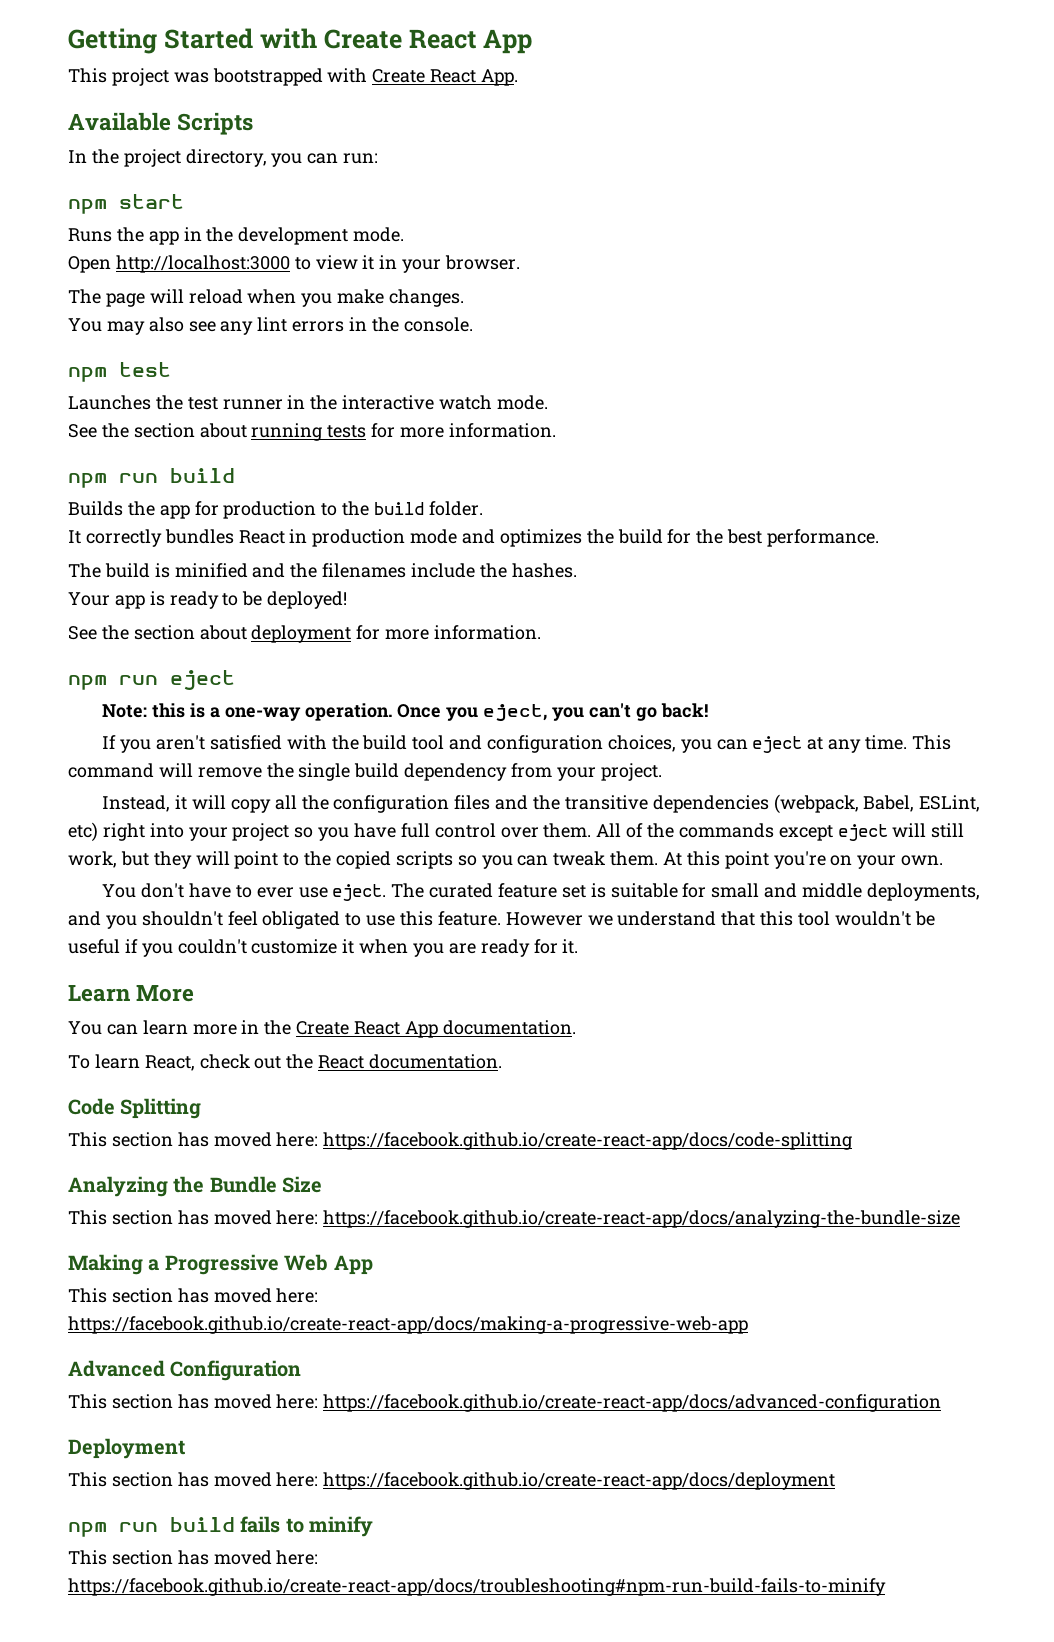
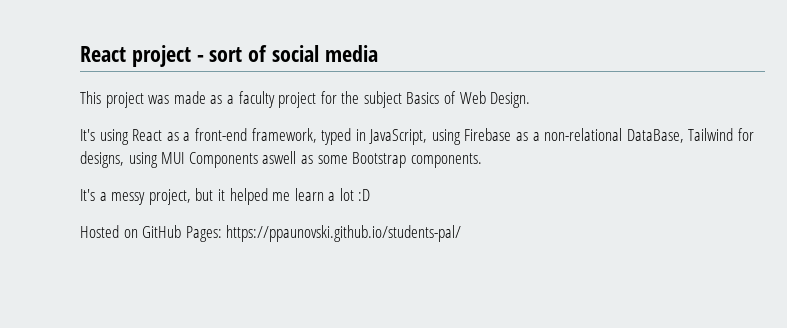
- Getting Started with Create React App
- This project was bootstrapped with Create React App.
- Available Scripts
- In the project directory, you can run:
- npm start
- Runs the app in the development mode.
- Open http://localhost:3000 to view it in your browser.
- The page will reload when you make changes.
- You may also see any lint errors in the console.
- npm test
- Launches the test runner in the interactive watch mode.
- See the section about running tests for more information.
- npm run build
- Builds the app for production to the build folder.
- It correctly bundles React in production mode and optimizes the build for the best performance.
- The build is minified and the filenames include the hashes.
- Your app is ready to be deployed!
- See the section about deployment for more information.
- npm run eject
- Note: this is a one-way operation. Once you eject, you can't go back!
- If you aren't satisfied with the build tool and configuration choices, you can eject at any time. This command will remove the single build dependency from your project.
- Instead, it will copy all the configuration files and the transitive dependencies (webpack, Babel, ESLint, etc) right into your project so you have full control over them. All of the commands except eject will still work, but they will point to the copied scripts so you can tweak them. At this point you're on your own.
- You don't have to ever use eject. The curated feature set is suitable for small and middle deployments, and you shouldn't feel obligated to use this feature. However we understand that this tool wouldn't be useful if you couldn't customize it when you are ready for it.
- Learn More
- You can learn more in the Create React App documentation.
- To learn React, check out the React documentation.
- Code Splitting
- This section has moved here: https://facebook.github.io/create-react-app/docs/code-splitting
- Analyzing the Bundle Size
- This section has moved here: https://facebook.github.io/create-react-app/docs/analyzing-the-bundle-size
- Making a Progressive Web App
- This section has moved here: https://facebook.github.io/create-react-app/docs/making-a-progressive-web-app
- Advanced Configuration
- This section has moved here: https://facebook.github.io/create-react-app/docs/advanced-configuration
- Deployment
- This section has moved here: https://facebook.github.io/create-react-app/docs/deployment
- npm run build fails to minify
- This section has moved here: https://facebook.github.io/create-react-app/docs/troubleshooting#npm-run-build-fails-to-minify
+ React project - sort of social media
+ This project was made as a faculty project for the subject Basics of Web Design.
+ It's using React as a front-end framework, typed in JavaScript, using Firebase as a non-relational DataBase, Tailwind for designs, using MUI Components aswell as some Bootstrap components.
+ It's a messy project, but it helped me learn a lot :D
+ Hosted on GitHub Pages: https://ppaunovski.github.io/students-pal/

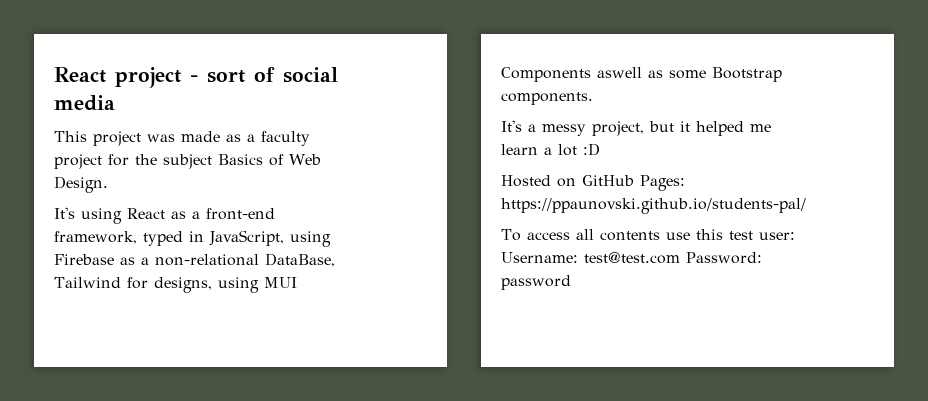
+ To access all contents use this test user: Username: test@test.com Password: password

